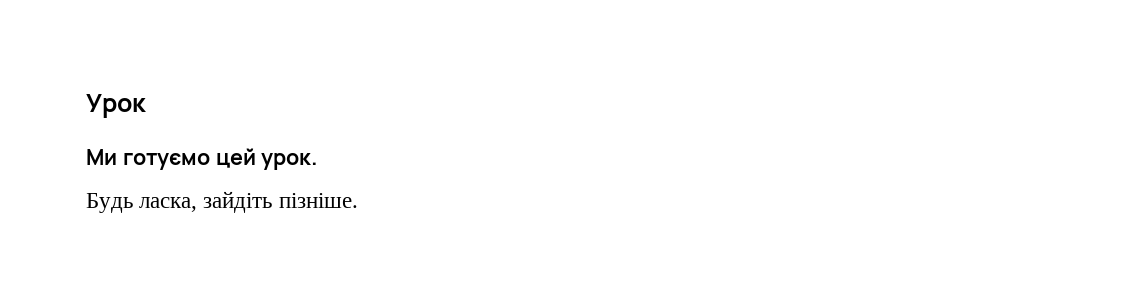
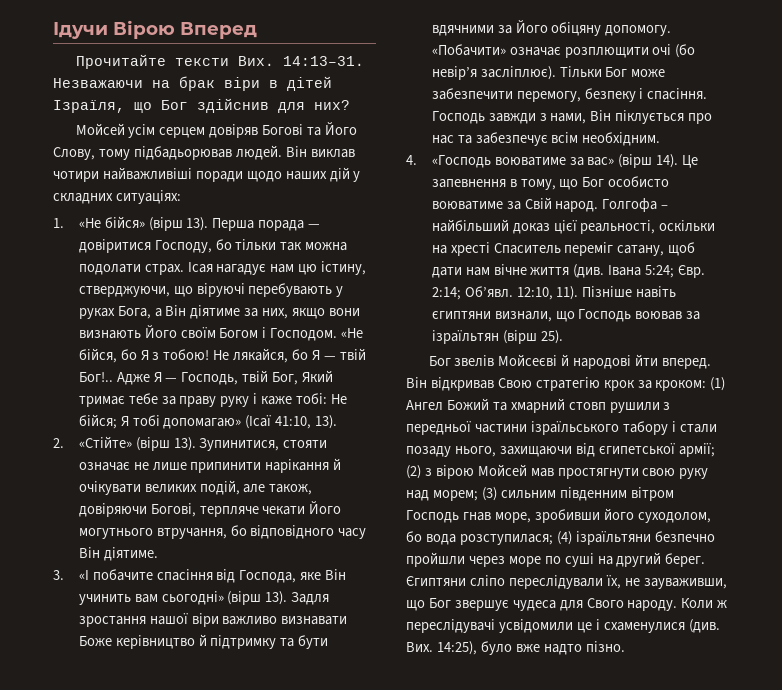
- Урок
- Ми готуємо цей урок.
- Будь ласка, зайдіть пізніше.
+ Ідучи Вірою Вперед
+ Прочитайте тексти Вих. 14:13–31. Незважаючи на брак віри в дітей Ізраїля, що Бог здійснив для них?
+ Мойсей усім серцем довіряв Богові та Його Слову, тому підбадьорював людей. Він виклав чотири найважливіші поради щодо наших дій у складних ситуаціях:
+ 1. «Не бійся» (вірш 13). Перша порада — довіритися Господу, бо тільки так можна подолати страх. Ісая нагадує нам цю істину, стверджуючи, що віруючі перебувають у руках Бога, а Він діятиме за них, якщо вони визнають Його своїм Богом і Господом. «Не бійся, бо Я з тобою! Не лякайся, бо Я — твій Бог!.. Адже Я — Господь, твій Бог, Який тримає тебе за праву руку і каже тобі: Не бійся; Я тобі допомагаю» (Ісаї 41:10, 13).
+ 2. «Стійте» (вірш 13). Зупинитися, стояти означає не лише припинити нарікання й очікувати великих подій, але також, довіряючи Богові, терпляче чекати Його могутнього втручання, бо відповідного часу Він діятиме.
+ 3. «І побачите спасіння від Господа, яке Він учинить вам сьогодні» (вірш 13). Задля зростання нашої віри важливо визнавати Боже керівництво й підтримку та бути вдячними за Його обіцяну допомогу. «Побачити» означає розплющити очі (бо невір’я засліплює). Тільки Бог може забезпечити перемогу, безпеку і спасіння. Господь завжди з нами, Він піклується про нас та забезпечує всім необхідним.
+ 4. «Господь воюватиме за вас» (вірш 14). Це запевнення в тому, що Бог особисто воюватиме за Свій народ. Голгофа – найбільший доказ цієї реальності, оскільки на хресті Спаситель переміг сатану, щоб дати нам вічне життя (див. Івана 5:24; Євр. 2:14; Об’явл. 12:10, 11). Пізніше навіть єгиптяни визнали, що Господь воював за ізраїльтян (вірш 25).
+ Бог звелів Мойсеєві й народові йти вперед. Він відкривав Свою стратегію крок за кроком: (1) Ангел Божий та хмарний стовп рушили з передньої частини ізраїльського табору і стали позаду нього, захищаючи від єгипетської армії; (2) з вірою Мойсей мав простягнути свою руку над морем; (3) сильним південним вітром Господь гнав море, зробивши його суходолом, бо вода розступилася; (4) ізраїльтяни безпечно пройшли через море по суші на другий берег. Єгиптяни сліпо переслідували їх, не зауваживши, що Бог звершує чудеса для Свого народу. Коли ж переслідувачі усвідомили це і схаменулися (див. Вих. 14:25), було вже надто пізно.

